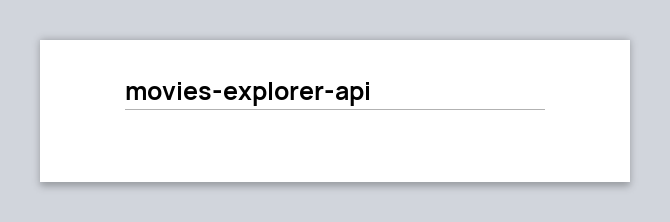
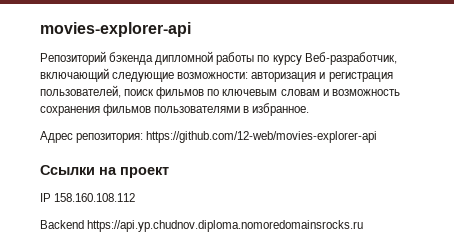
+ Репозиторий бэкенда дипломной работы по курсу Веб-разработчик, включающий следующие возможности: авторизация и регистрация пользователей, поиск фильмов по ключевым словам и возможность сохранения фильмов пользователями в избранное.
+ Адрес репозитория: https://github.com/12-web/movies-explorer-api
+ Ссылки на проект
+ IP 158.160.108.112
+ Backend https://api.yp.chudnov.diploma.nomoredomainsrocks.ru

